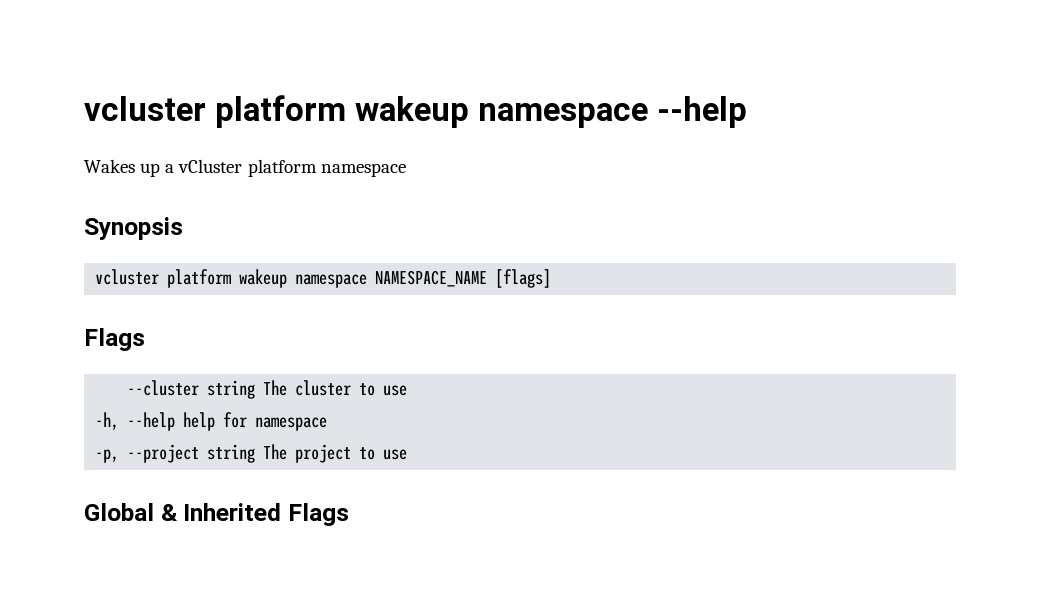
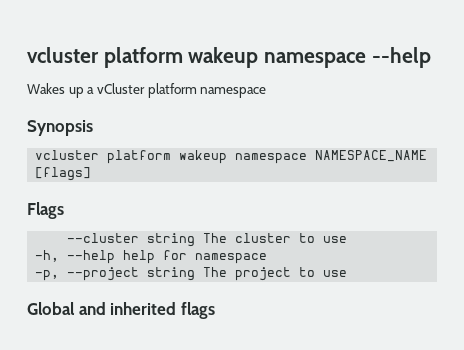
- Global & Inherited Flags
+ Global and inherited flags

